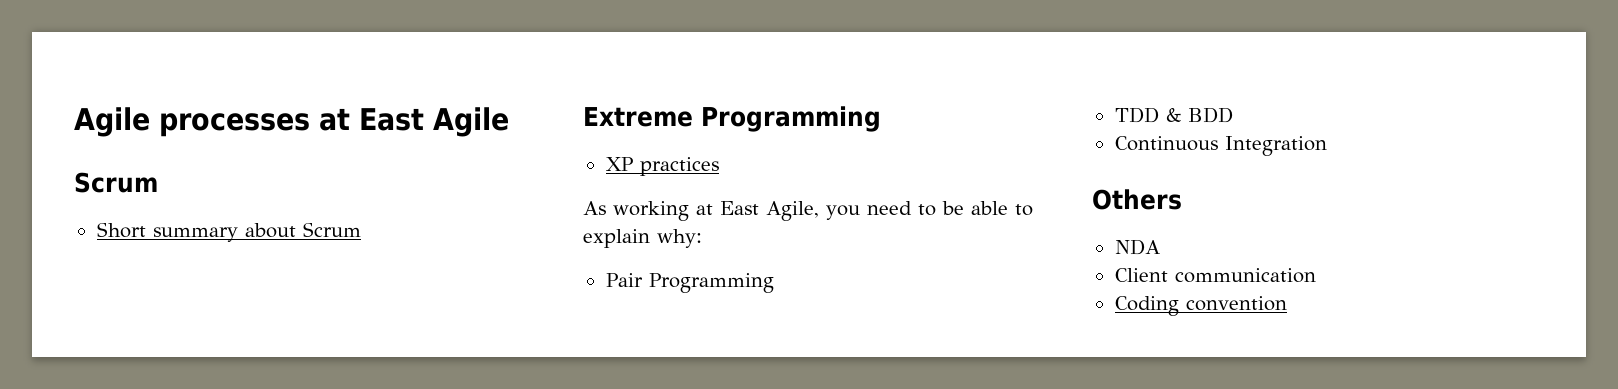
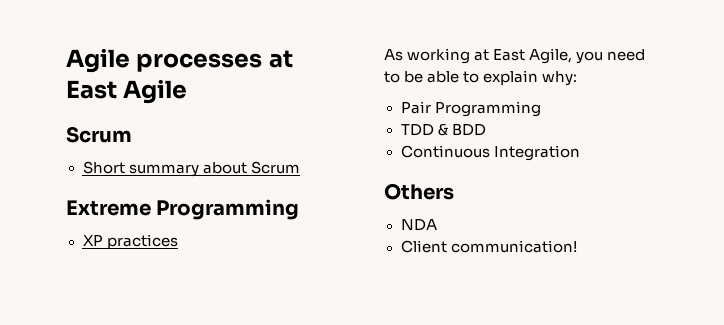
- Client communication
- Coding convention
+ Client communication!

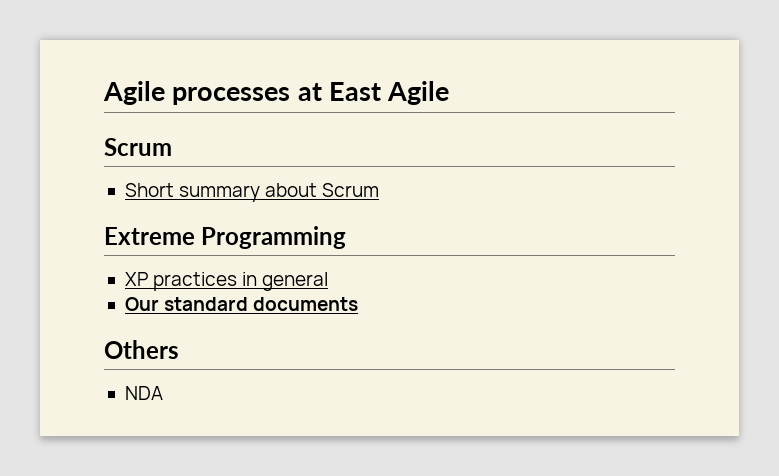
- XP practices
- As working at East Agile, you need to be able to explain why:
- Pair Programming
- TDD & BDD
- Continuous Integration
+ XP practices in general
+ Our standard documents
- Client communication!

